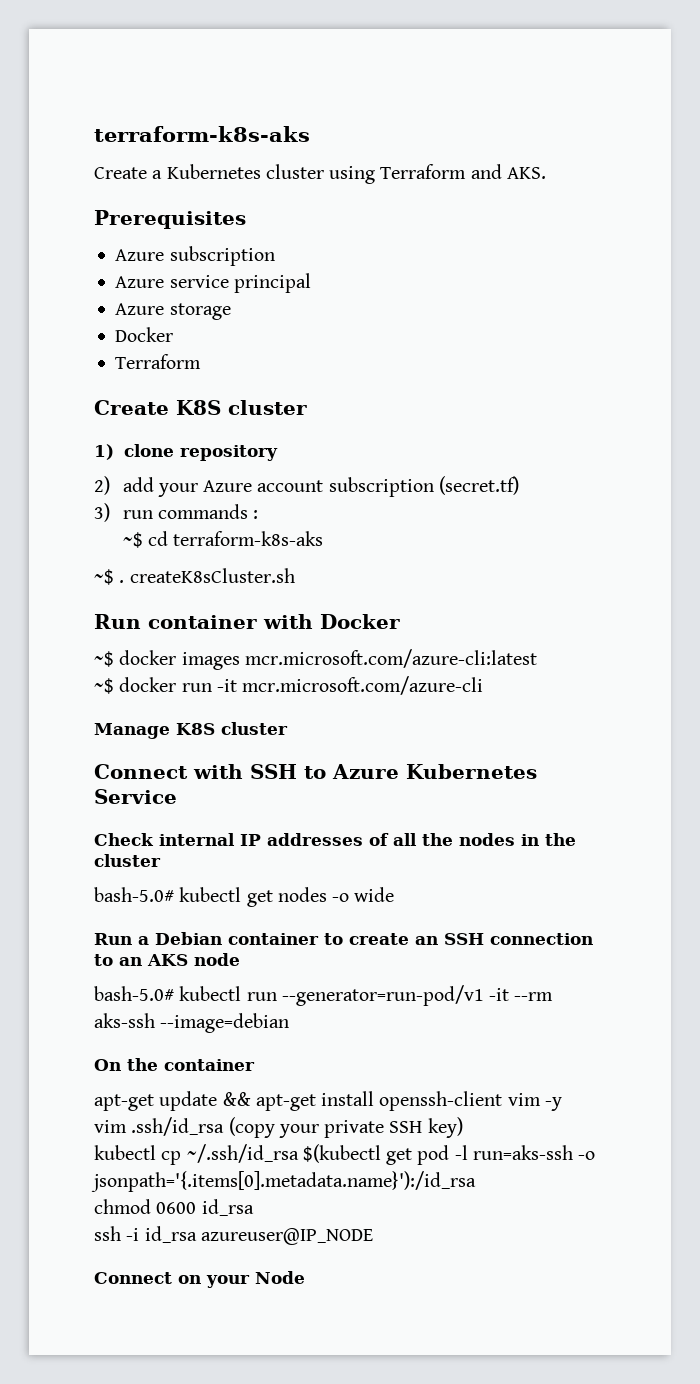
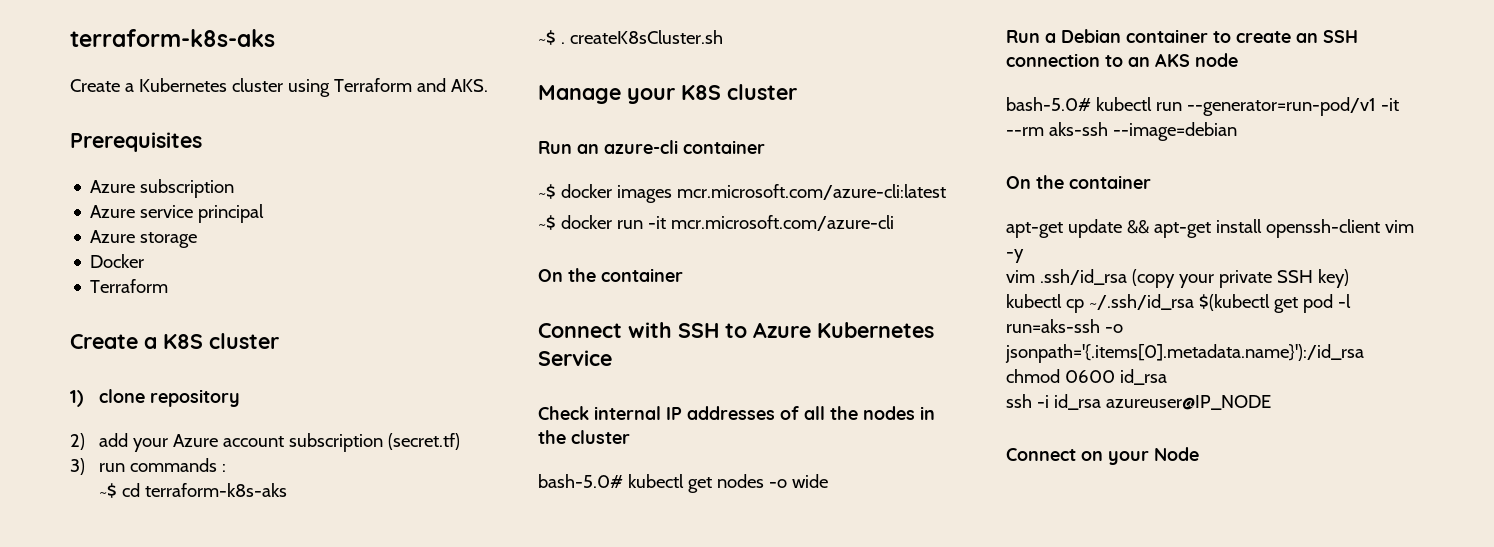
- Create K8S cluster
+ Create a K8S cluster
- Run container with Docker
+ Manage your K8S cluster
+ Run an azure-cli container
  ~$ docker run -it mcr.microsoft.com/azure-cli
- Manage K8S cluster
+ On the container

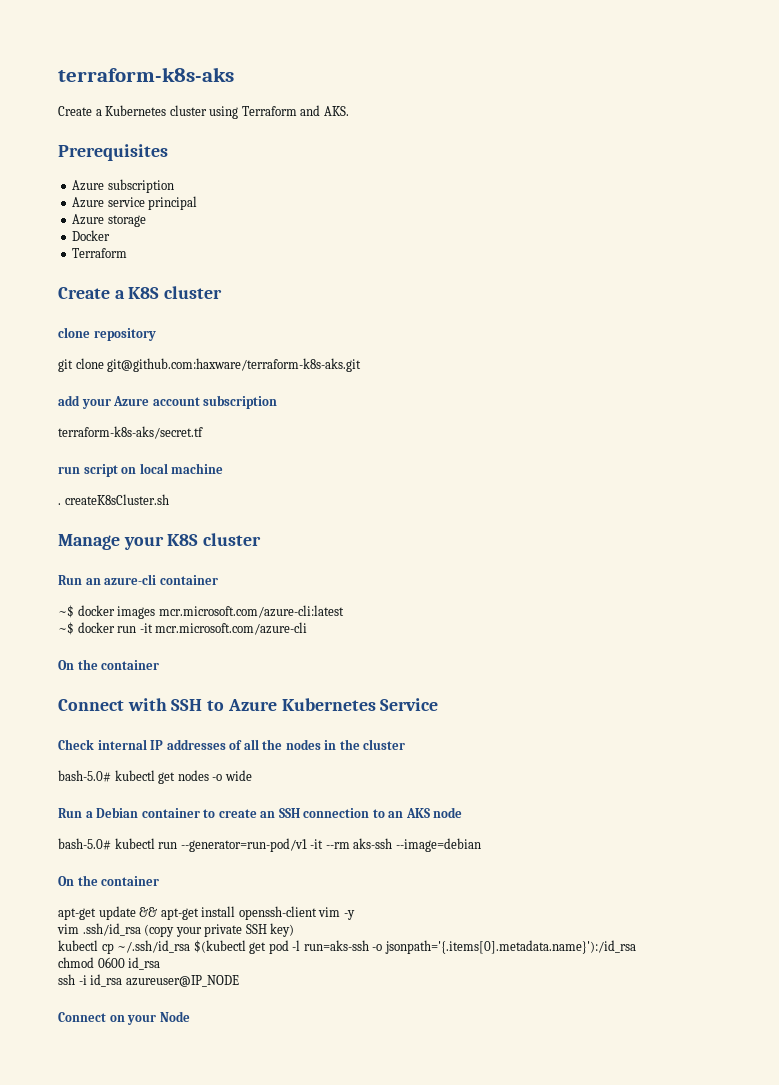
- 1) clone repository
+ clone repository
- 2) add your Azure account subscription (secret.tf)
- 3) run commands :
- ~$ cd terraform-k8s-aks
- ~$ . createK8sCluster.sh
+ git clone git@github.com:haxware/terraform-k8s-aks.git
+ add your Azure account subscription
+ terraform-k8s-aks/secret.tf
+ run script on local machine
+ . createK8sCluster.sh

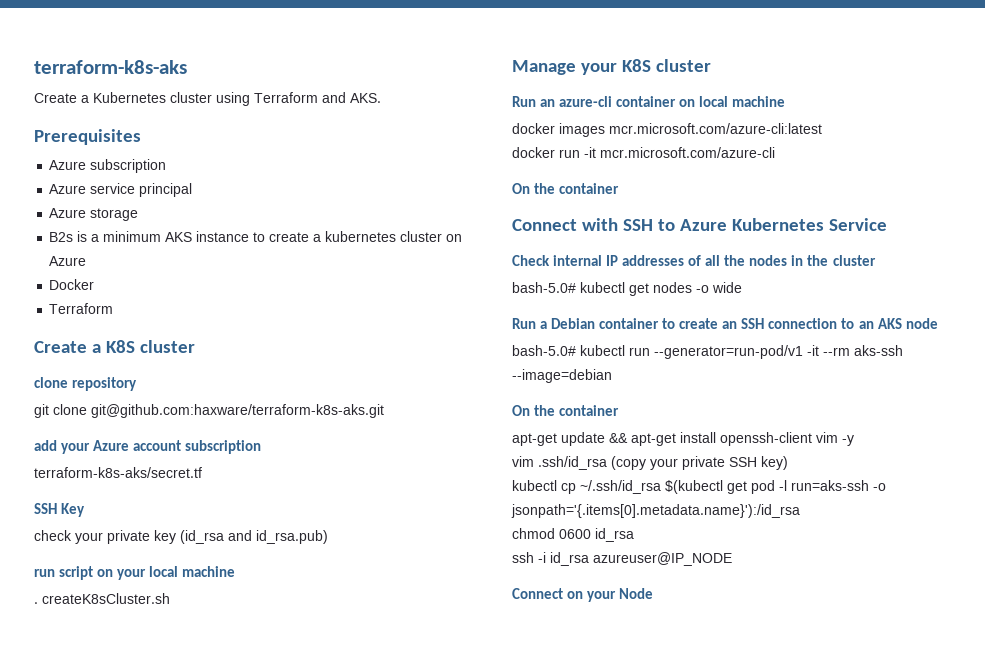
+ B2s is a minimum AKS instance to create a kubernetes cluster on Azure
+ SSH Key
+ check your private key (id_rsa and id_rsa.pub)
- run script on local machine
+ run script on your local machine
- Run an azure-cli container
- ~$ docker images mcr.microsoft.com/azure-cli:latest
+ Run an azure-cli container on local machine
+ docker images mcr.microsoft.com/azure-cli:latest
- ~$ docker run -it mcr.microsoft.com/azure-cli
+ docker run -it mcr.microsoft.com/azure-cli

